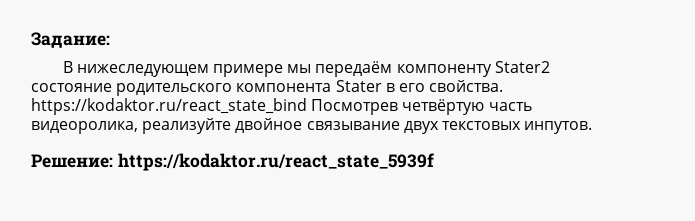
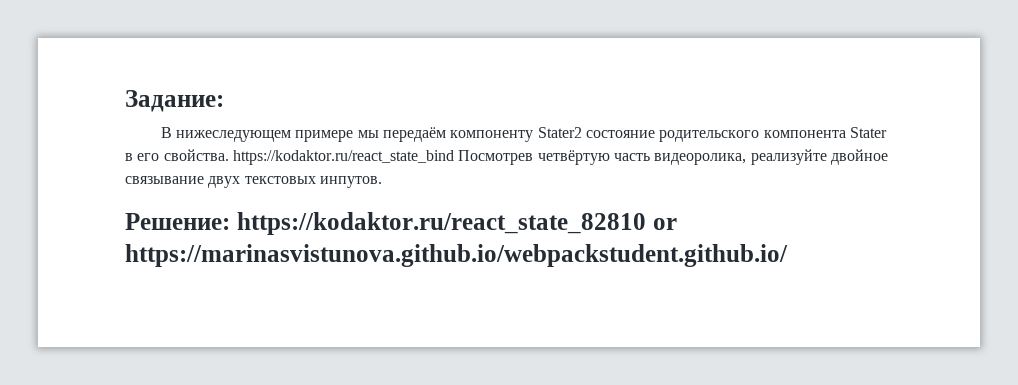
- Решение: https://kodaktor.ru/react_state_5939f
+ Решение: https://kodaktor.ru/react_state_82810 or https://marinasvistunova.github.io/webpackstudent.github.io/

